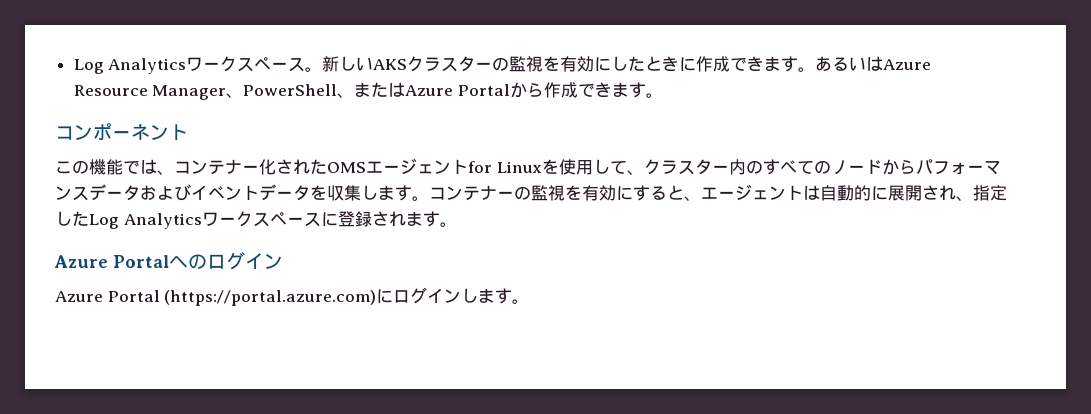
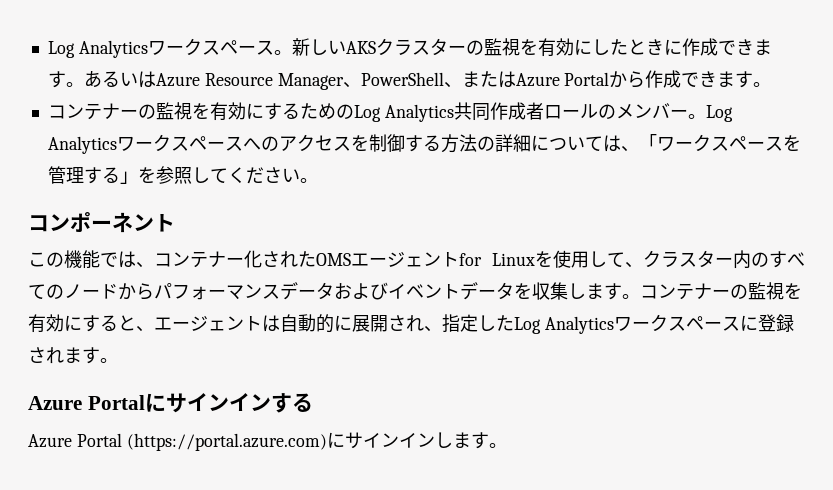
+ コンテナーの監視を有効にするためのLog Analytics共同作成者ロールのメンバー。Log Analyticsワークスペースへのアクセスを制御する方法の詳細については、「ワークスペースを管理する」を参照してください。
- Azure Portalへのログイン
+ Azure Portalにサインインする
- Azure Portal (https://portal.azure.com)にログインします。
+ Azure Portal (https://portal.azure.com)にサインインします。

